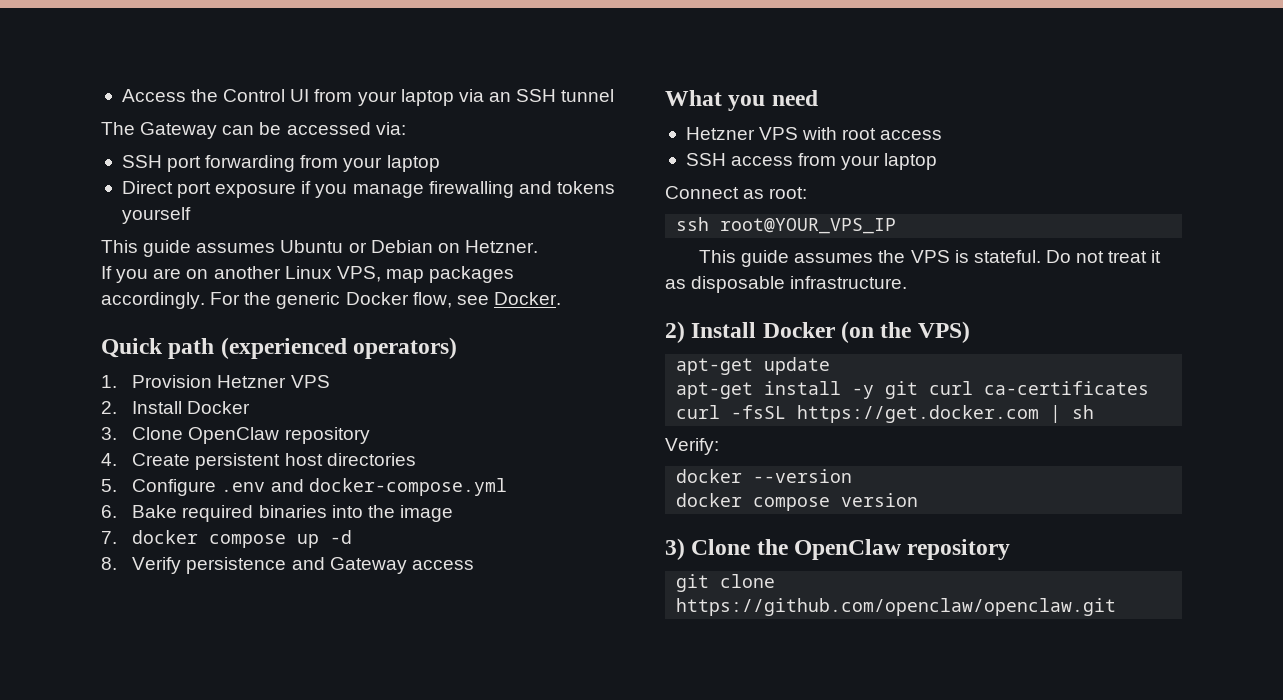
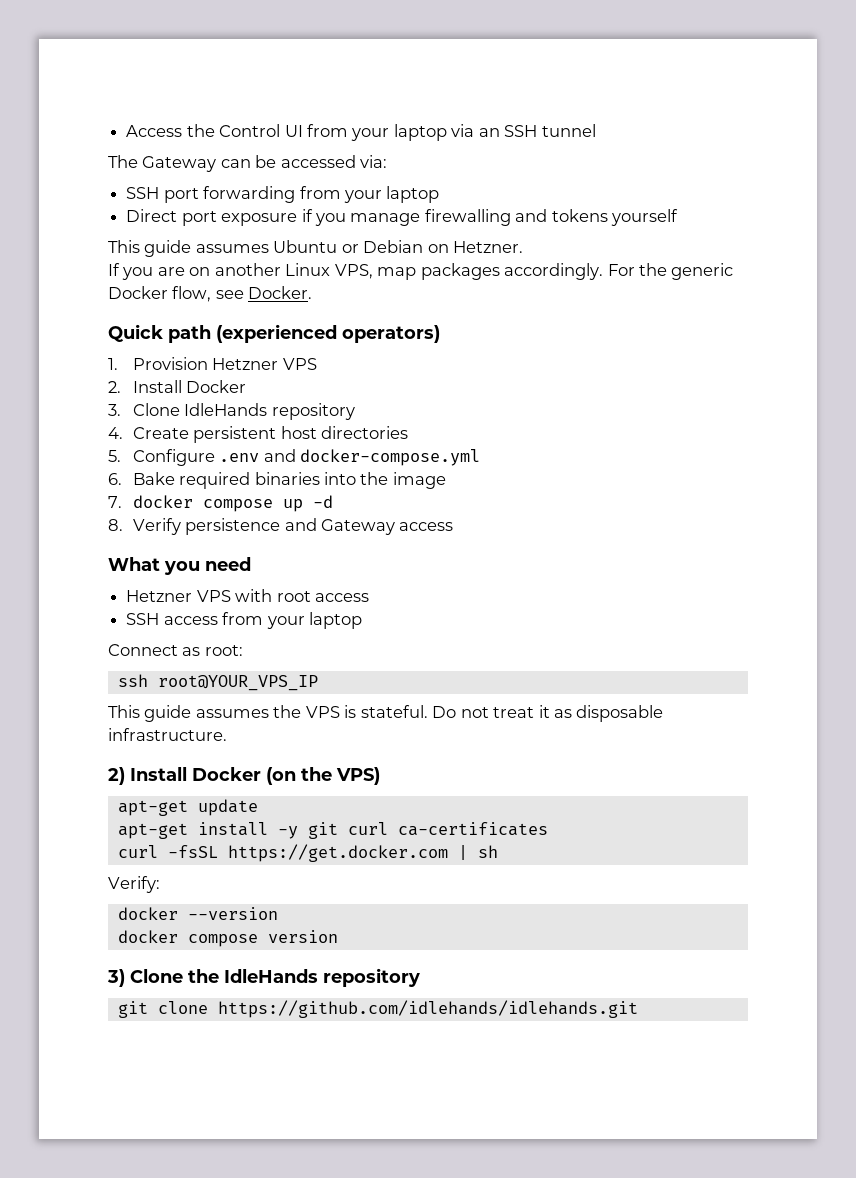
- 3. Clone OpenClaw repository
+ 3. Clone IdleHands repository
- 3) Clone the OpenClaw repository
+ 3) Clone the IdleHands repository
- git clone https://github.com/openclaw/openclaw.git
+ git clone https://github.com/idlehands/idlehands.git

